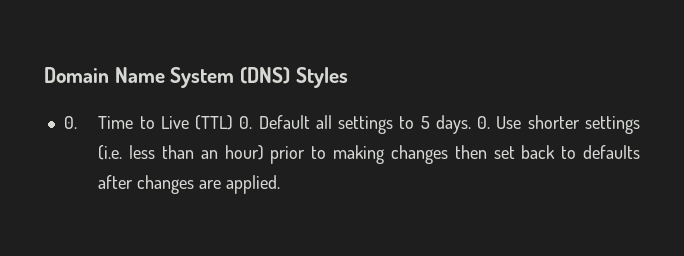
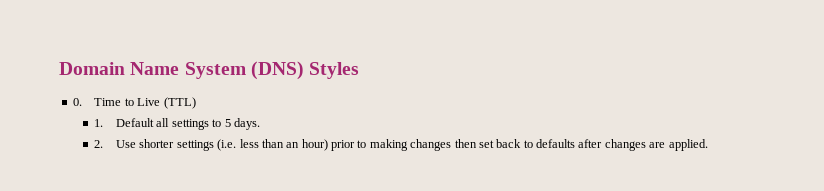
- 0. Time to Live (TTL) 0. Default all settings to 5 days. 0. Use shorter settings (i.e. less than an hour) prior to making changes then set back to defaults after changes are applied.
+ 0. Time to Live (TTL)
+ 1. Default all settings to 5 days.
+ 2. Use shorter settings (i.e. less than an hour) prior to making changes then set back to defaults after changes are applied.

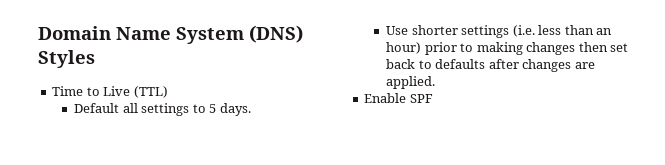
- 0. Time to Live (TTL)
+ Time to Live (TTL)
- 1. Default all settings to 5 days.
+ Default all settings to 5 days.
- 2. Use shorter settings (i.e. less than an hour) prior to making changes then set back to defaults after changes are applied.
+ Use shorter settings (i.e. less than an hour) prior to making changes then set back to defaults after changes are applied.
+ Enable SPF

